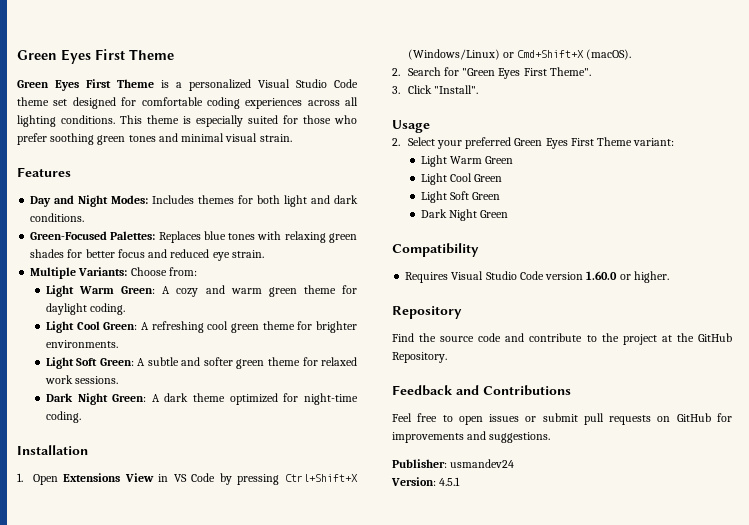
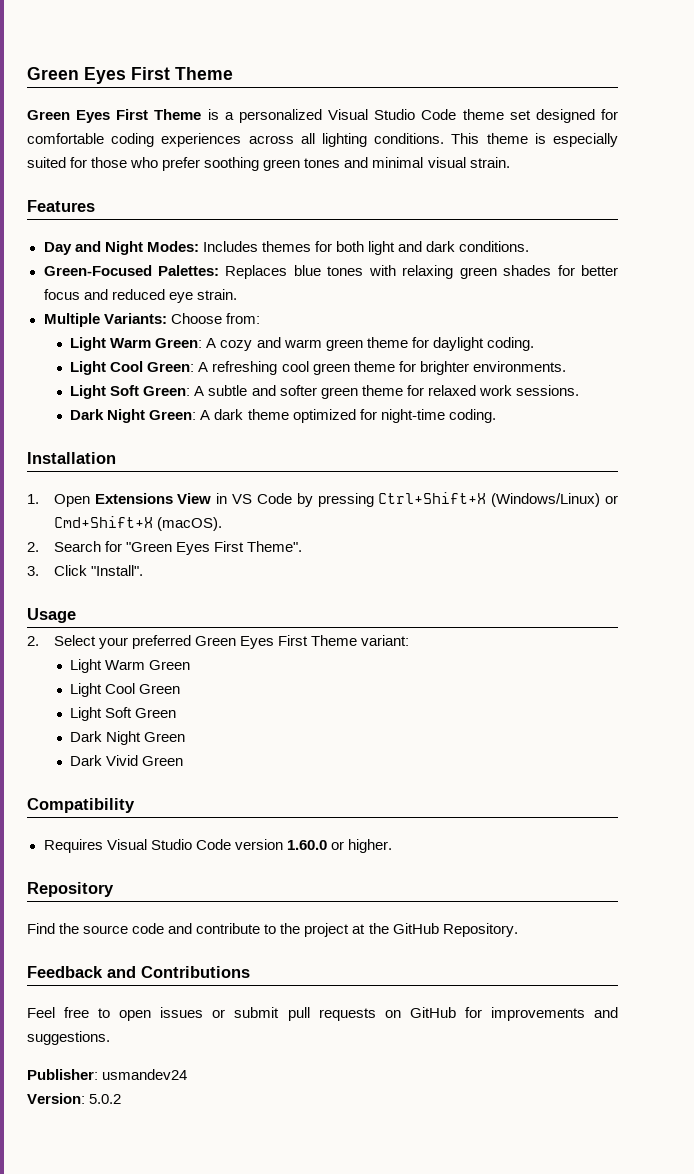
+ Dark Vivid Green
- Version: 4.5.1
+ Version: 5.0.2

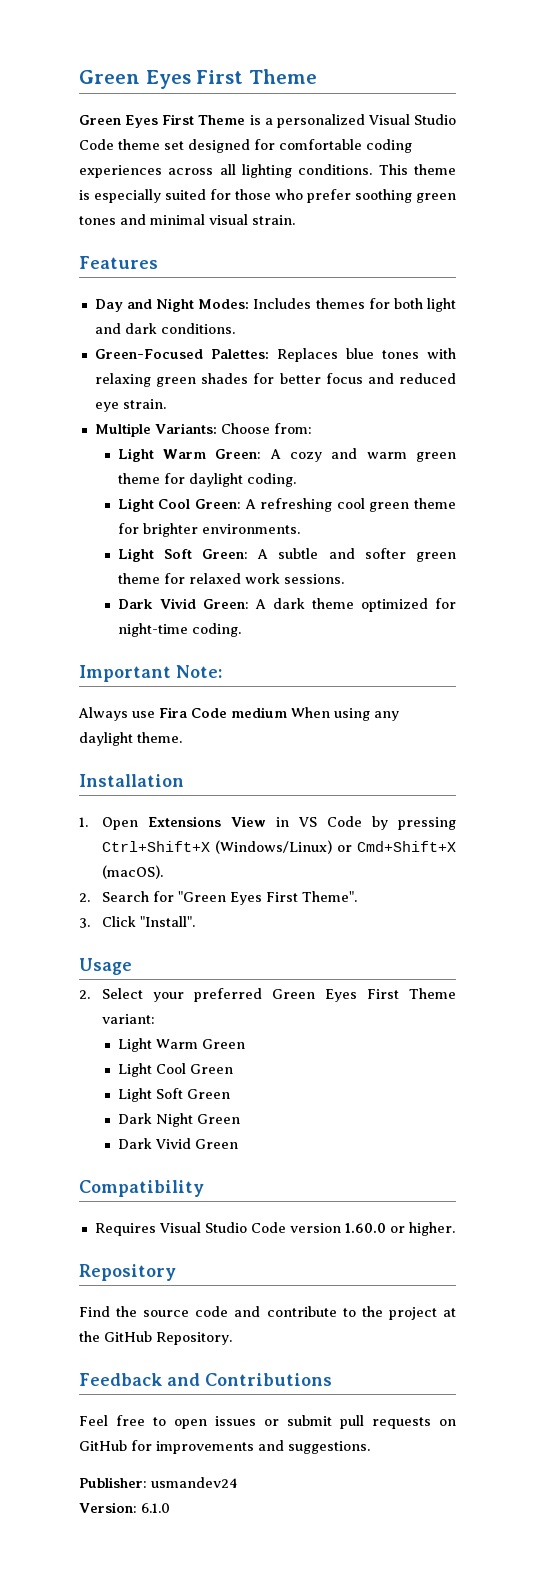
- Dark Night Green: A dark theme optimized for night-time coding.
+ Dark Vivid Green: A dark theme optimized for night-time coding.
+ Important Note:
+ Always use Fira Code medium When using any daylight theme.
- Version: 5.0.2
+ Version: 6.1.0

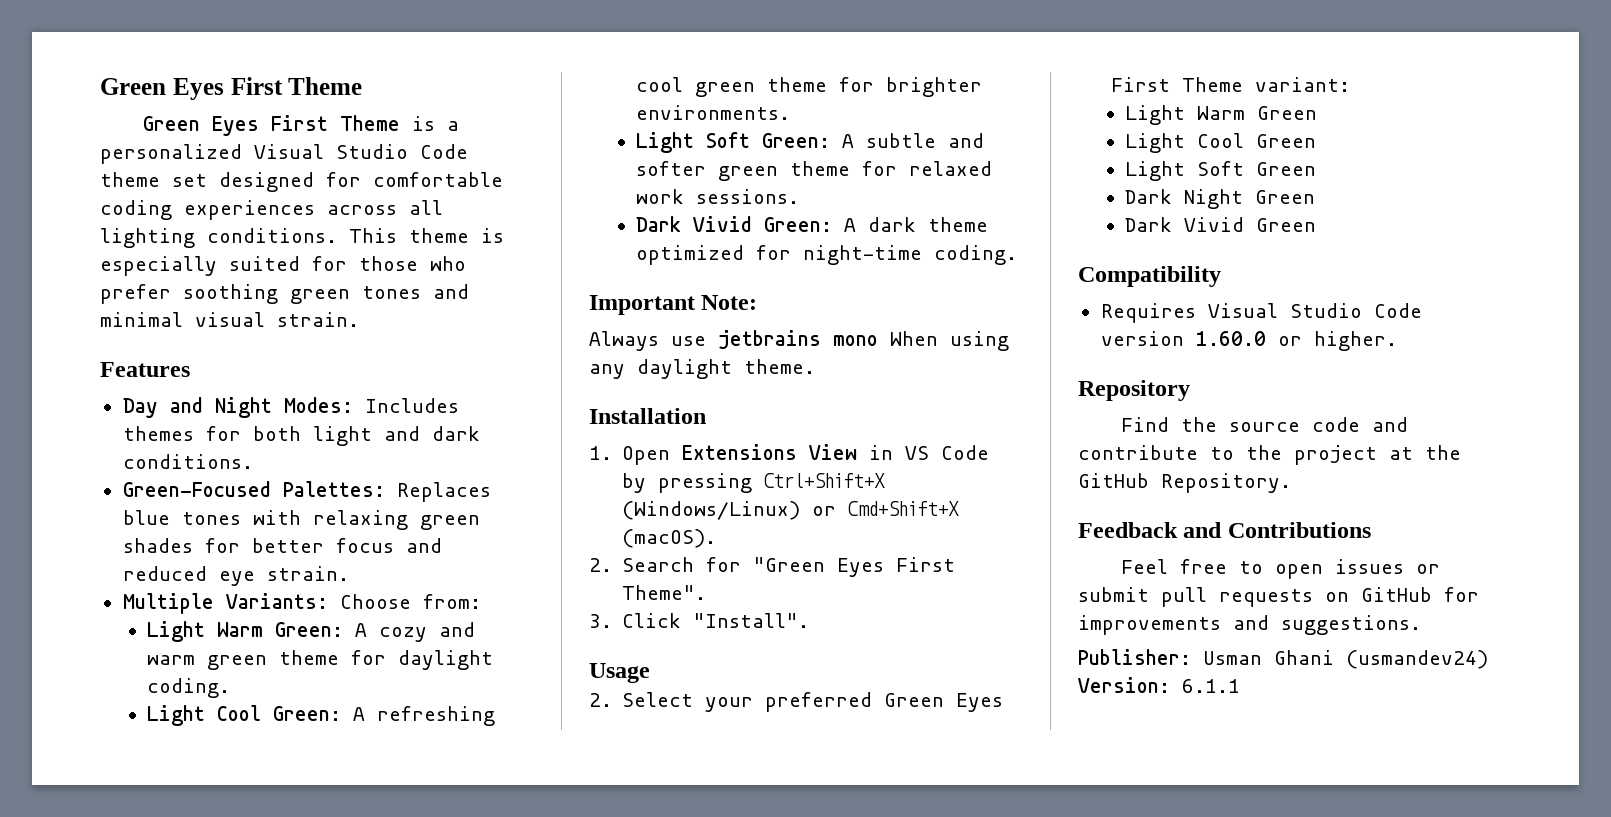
- Always use Fira Code medium When using any daylight theme.
+ Always use jetbrains mono When using any daylight theme.
- Publisher: usmandev24
- Version: 6.1.0
+ Publisher: Usman Ghani (usmandev24) Version: 6.1.1

